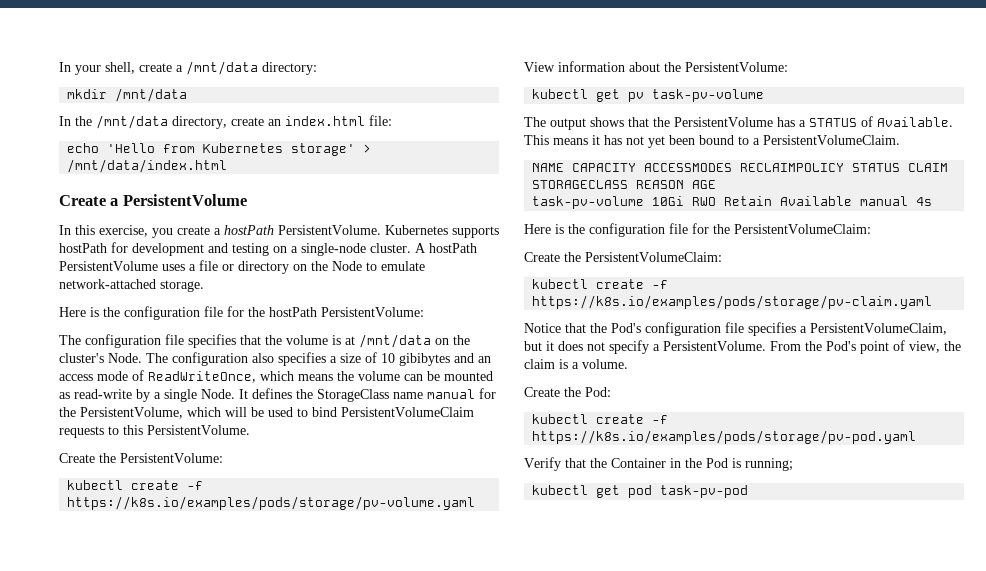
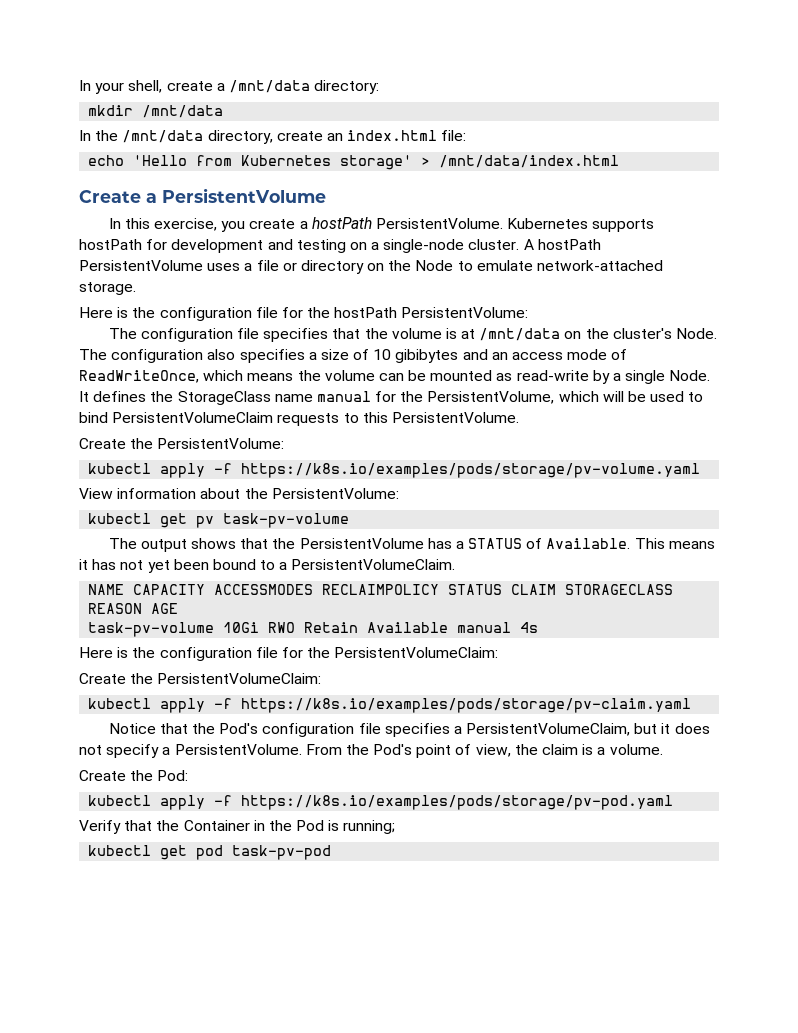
- kubectl create -f https://k8s.io/examples/pods/storage/pv-volume.yaml
+ kubectl apply -f https://k8s.io/examples/pods/storage/pv-volume.yaml
- kubectl create -f https://k8s.io/examples/pods/storage/pv-claim.yaml
+ kubectl apply -f https://k8s.io/examples/pods/storage/pv-claim.yaml
- kubectl create -f https://k8s.io/examples/pods/storage/pv-pod.yaml
+ kubectl apply -f https://k8s.io/examples/pods/storage/pv-pod.yaml

